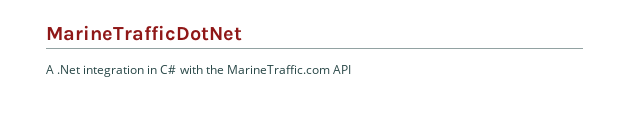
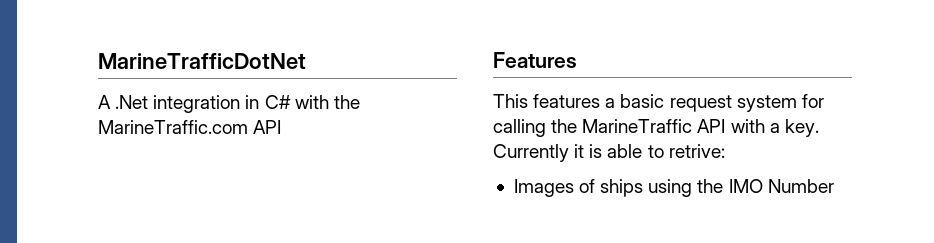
+ Features
+ This features a basic request system for calling the MarineTraffic API with a key. Currently it is able to retrive:
+ Images of ships using the IMO Number

